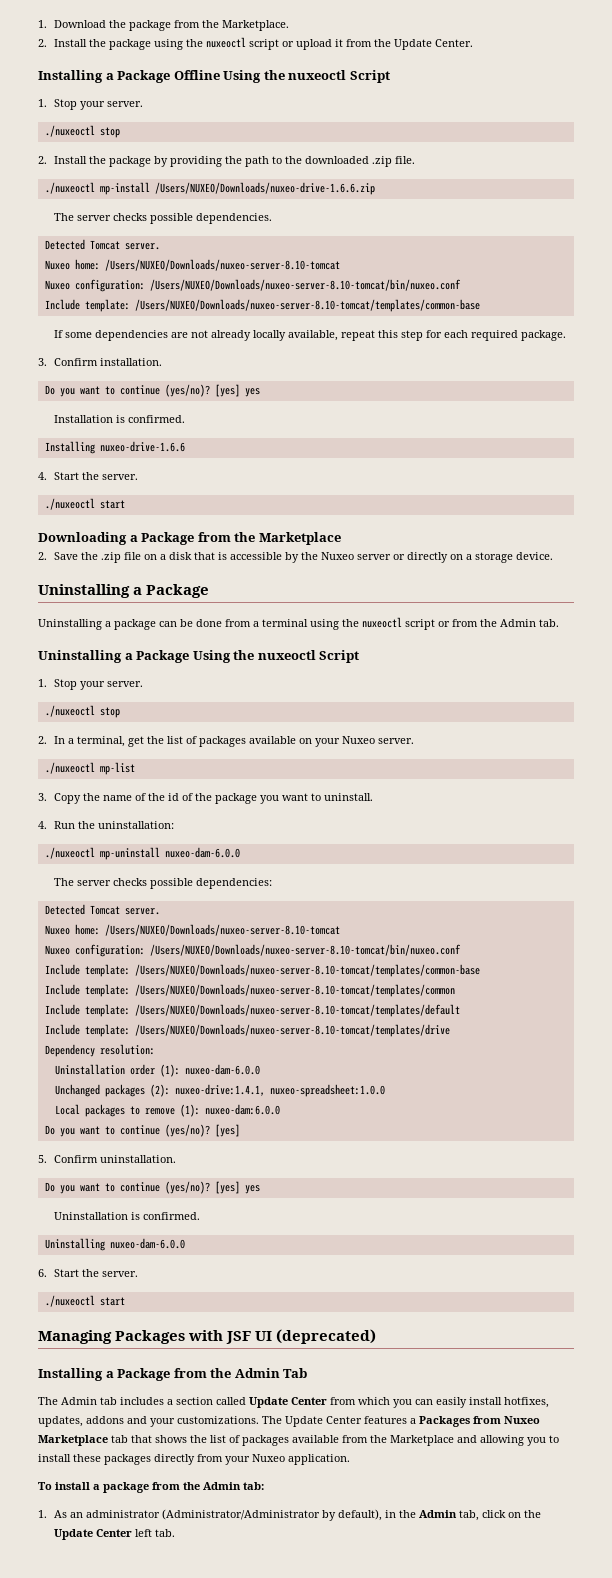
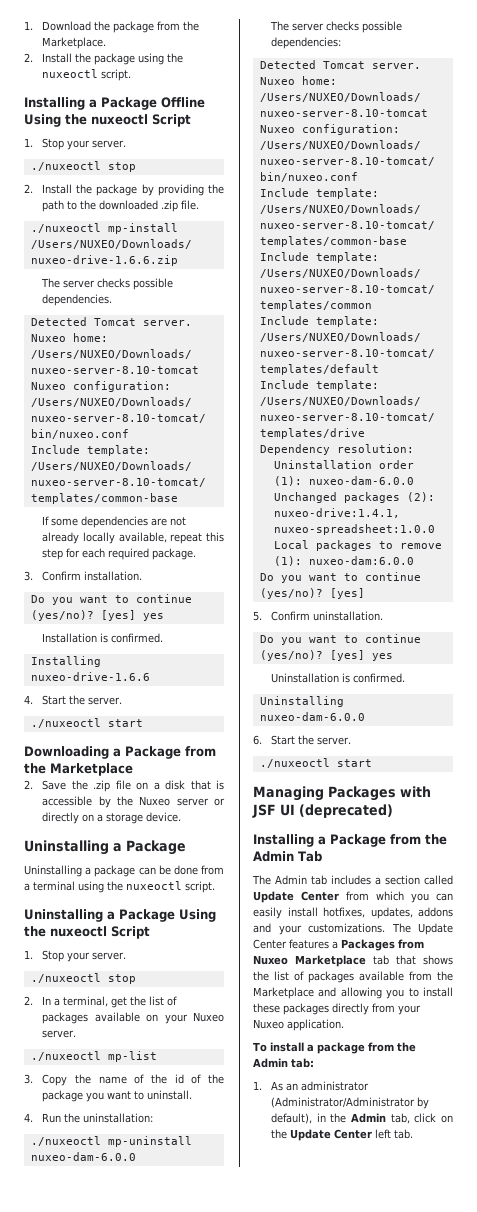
- 2. Install the package using the nuxeoctl script or upload it from the Update Center.
+ 2. Install the package using the nuxeoctl script.
- Uninstalling a package can be done from a terminal using the nuxeoctl script or from the Admin tab.
+ Uninstalling a package can be done from a terminal using the nuxeoctl script.

